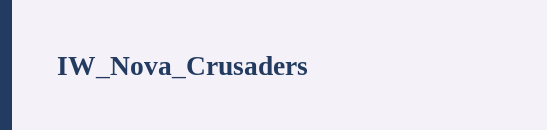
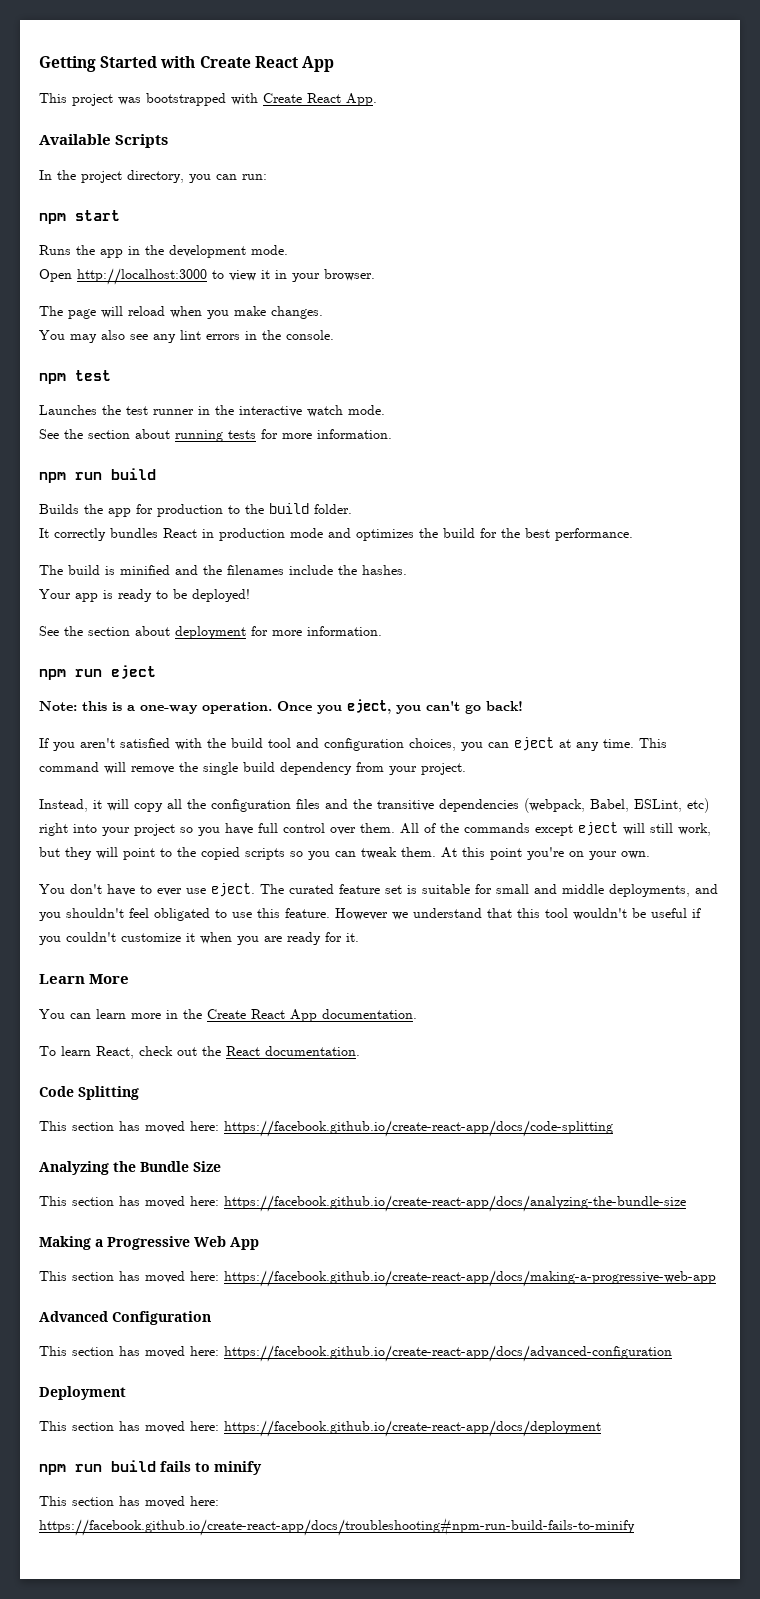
- IW_Nova_Crusaders
+ Getting Started with Create React App
+ This project was bootstrapped with Create React App.
+ Available Scripts
+ In the project directory, you can run:
+ npm start
+ Runs the app in the development mode.
+ Open http://localhost:3000 to view it in your browser.
+ The page will reload when you make changes.
+ You may also see any lint errors in the console.
+ npm test
+ Launches the test runner in the interactive watch mode.
+ See the section about running tests for more information.
+ npm run build
+ Builds the app for production to the build folder.
+ It correctly bundles React in production mode and optimizes the build for the best performance.
+ The build is minified and the filenames include the hashes.
+ Your app is ready to be deployed!
+ See the section about deployment for more information.
+ npm run eject
+ Note: this is a one-way operation. Once you eject, you can't go back!
+ If you aren't satisfied with the build tool and configuration choices, you can eject at any time. This command will remove the single build dependency from your project.
+ Instead, it will copy all the configuration files and the transitive dependencies (webpack, Babel, ESLint, etc) right into your project so you have full control over them. All of the commands except eject will still work, but they will point to the copied scripts so you can tweak them. At this point you're on your own.
+ You don't have to ever use eject. The curated feature set is suitable for small and middle deployments, and you shouldn't feel obligated to use this feature. However we understand that this tool wouldn't be useful if you couldn't customize it when you are ready for it.
+ Learn More
+ You can learn more in the Create React App documentation.
+ To learn React, check out the React documentation.
+ Code Splitting
+ This section has moved here: https://facebook.github.io/create-react-app/docs/code-splitting
+ Analyzing the Bundle Size
+ This section has moved here: https://facebook.github.io/create-react-app/docs/analyzing-the-bundle-size
+ Making a Progressive Web App
+ This section has moved here: https://facebook.github.io/create-react-app/docs/making-a-progressive-web-app
+ Advanced Configuration
+ This section has moved here: https://facebook.github.io/create-react-app/docs/advanced-configuration
+ Deployment
+ This section has moved here: https://facebook.github.io/create-react-app/docs/deployment
+ npm run build fails to minify
+ This section has moved here: https://facebook.github.io/create-react-app/docs/troubleshooting#npm-run-build-fails-to-minify

